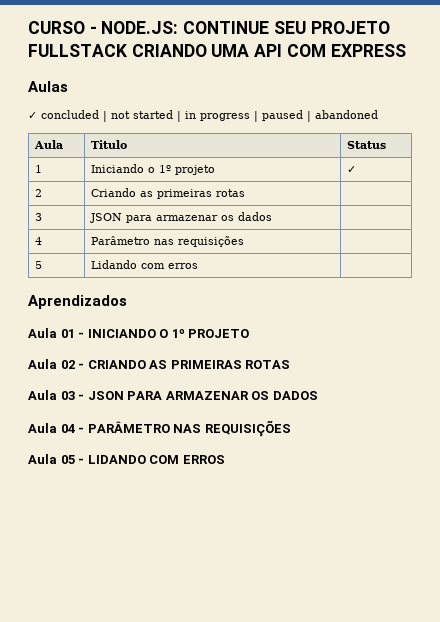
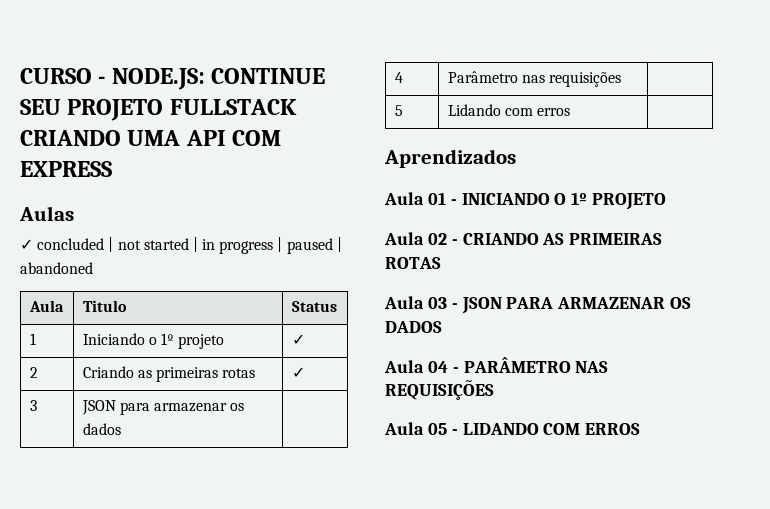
- 2 | Criando as primeiras rotas |
+ 2 | Criando as primeiras rotas | ✓

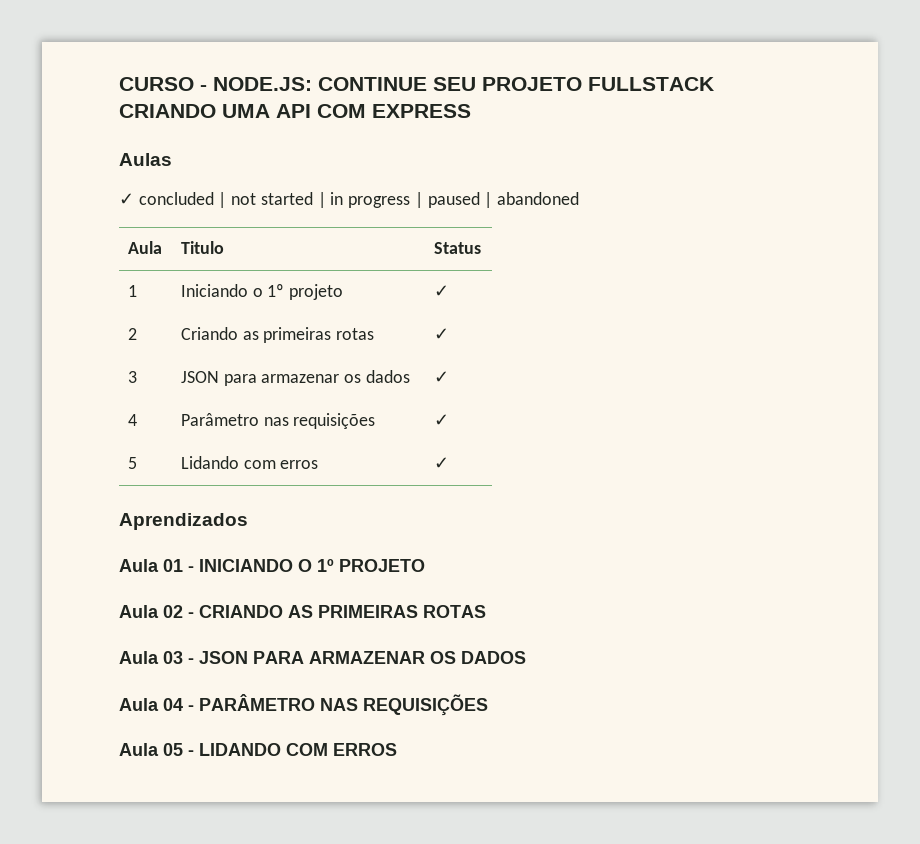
- 3 | JSON para armazenar os dados |
+ 3 | JSON para armazenar os dados | ✓
- 4 | Parâmetro nas requisições |
+ 4 | Parâmetro nas requisições | ✓
- 5 | Lidando com erros |
+ 5 | Lidando com erros | ✓

